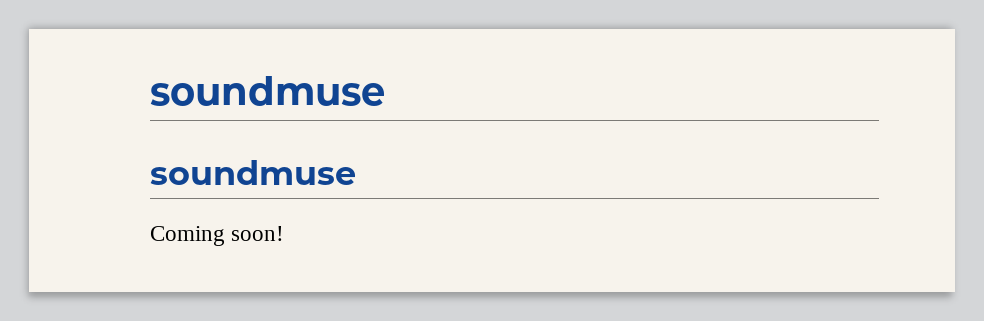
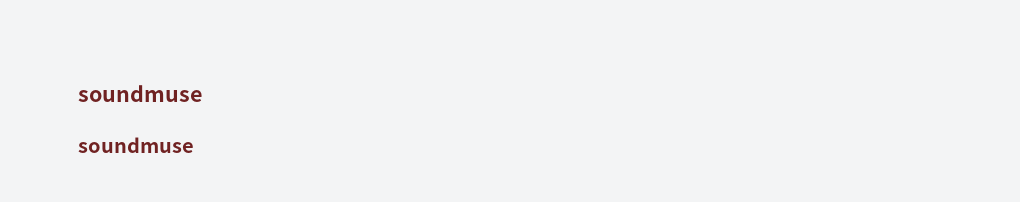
- Coming soon!

